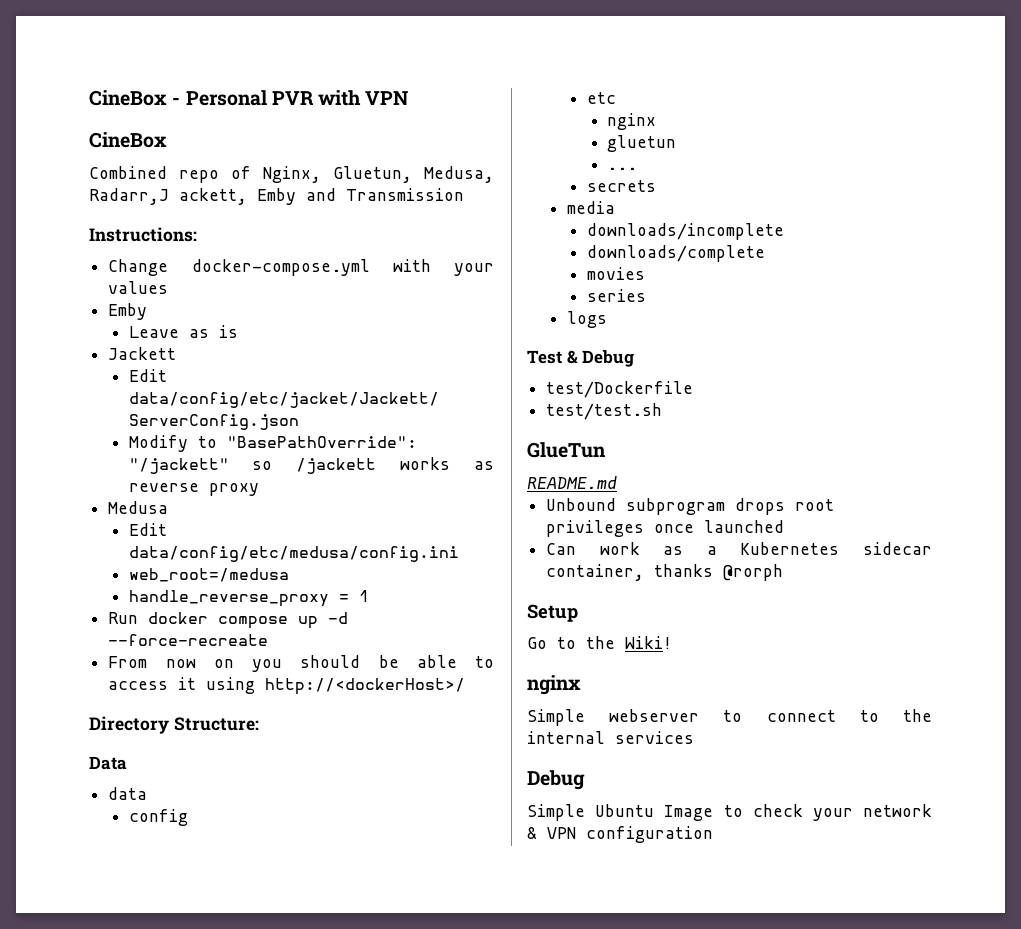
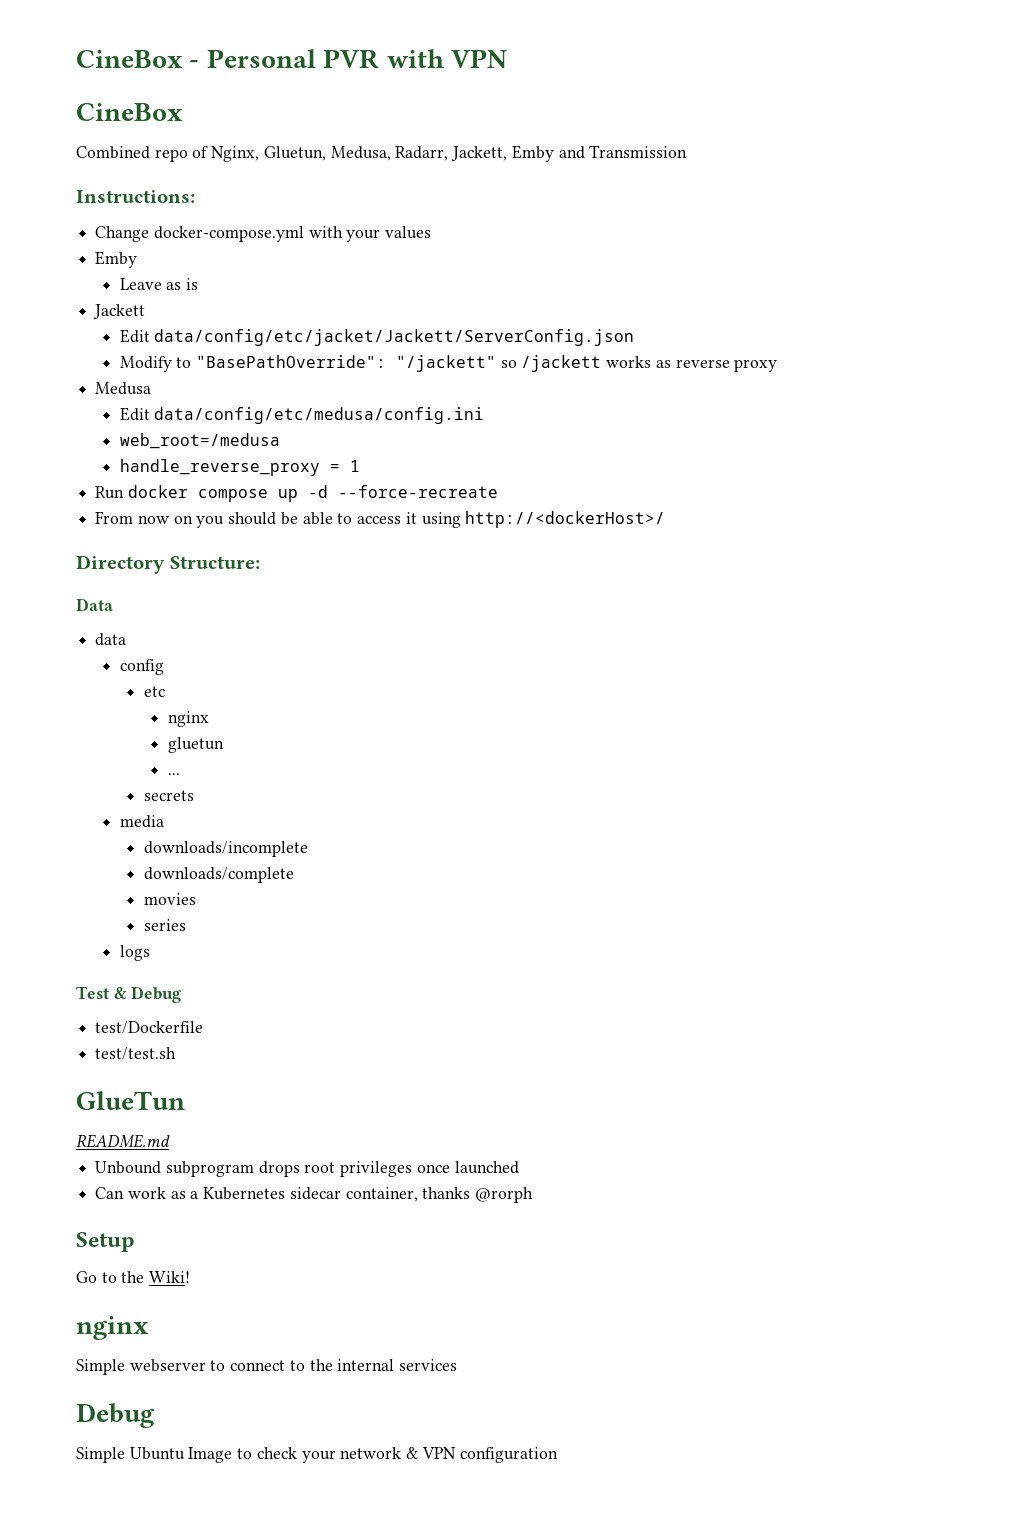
- Combined repo of Nginx, Gluetun, Medusa, Radarr,J ackett, Emby and Transmission
+ Combined repo of Nginx, Gluetun, Medusa, Radarr, Jackett, Emby and Transmission

